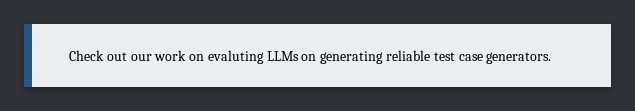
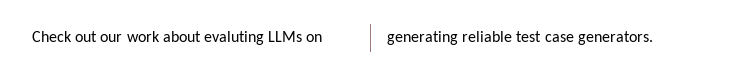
- Check out our work on evaluting LLMs on generating reliable test case generators.
+ Check out our work about evaluting LLMs on generating reliable test case generators.

